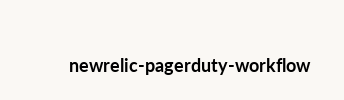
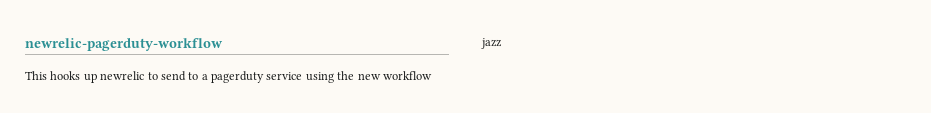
+ This hooks up newrelic to send to a pagerduty service using the new workflow jazz

